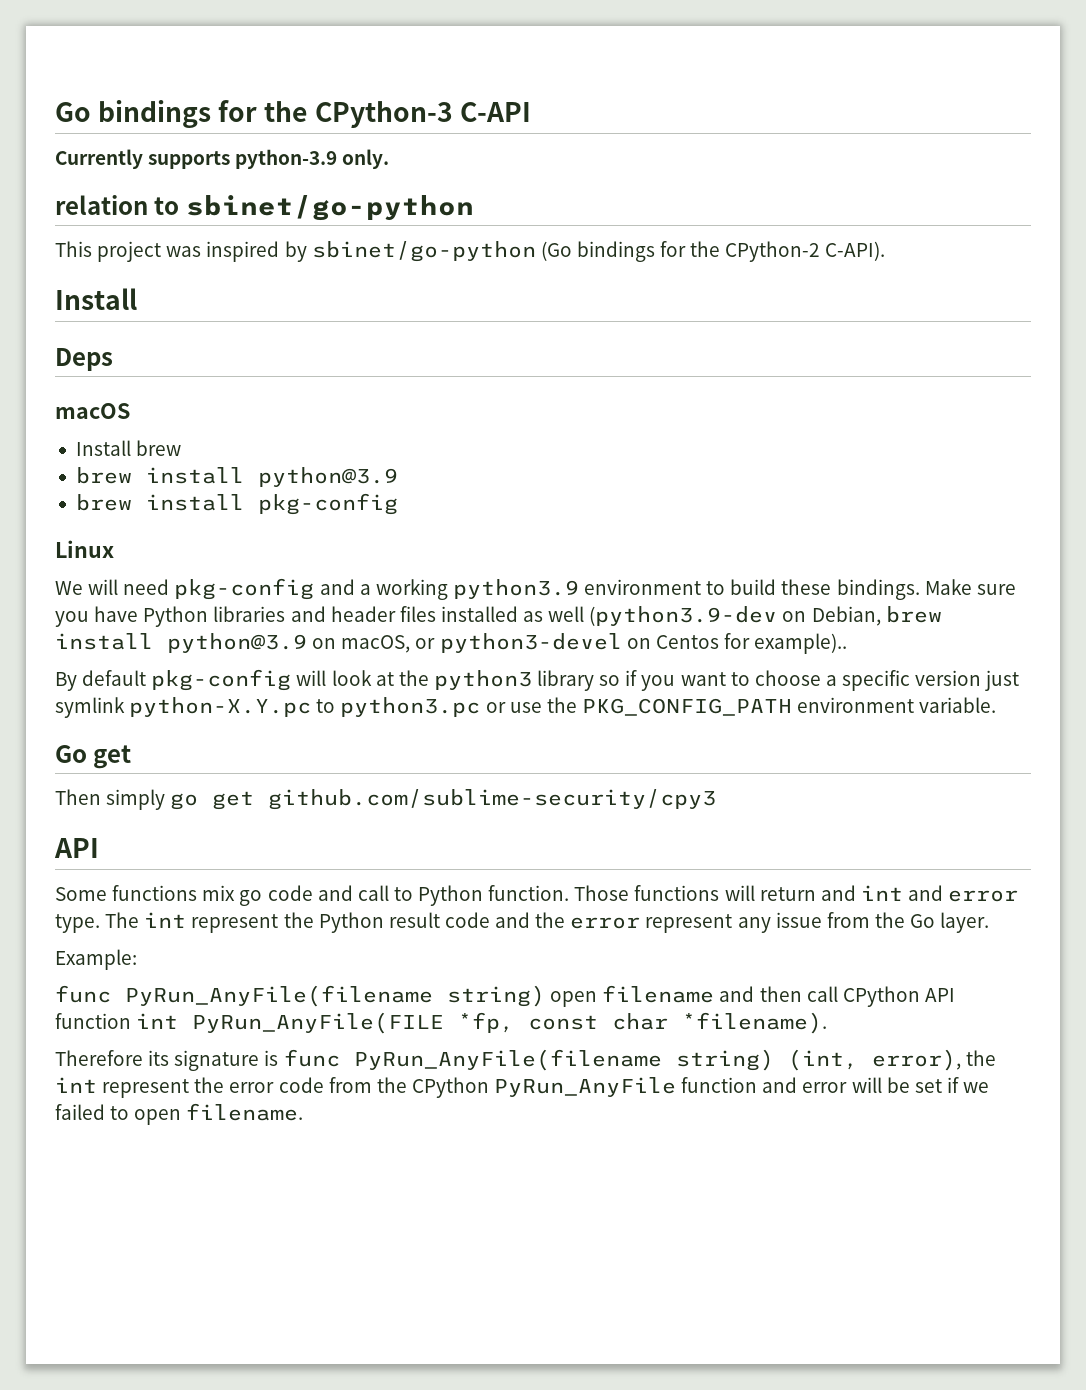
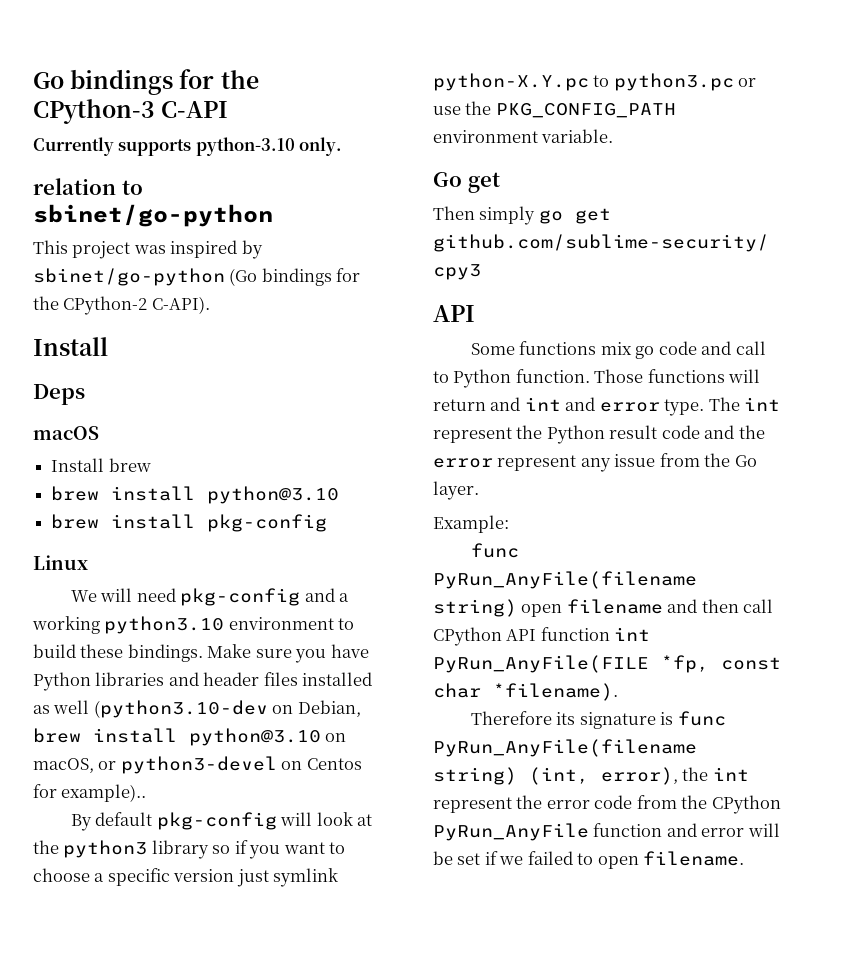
- Currently supports python-3.9 only.
+ Currently supports python-3.10 only.
  Install brew
- brew install python@3.9
+ brew install python@3.10
- We will need pkg-config and a working python3.9 environment to build these bindings.
+ We will need pkg-config and a working python3.10 environment to build these bindings.
- Make sure you have Python libraries and header files installed as well (python3.9-dev on Debian, brew install python@3.9 on macOS, or python3-devel on Centos for example)..
+ Make sure you have Python libraries and header files installed as well (python3.10-dev on Debian, brew install python@3.10 on macOS, or python3-devel on Centos for example)..

